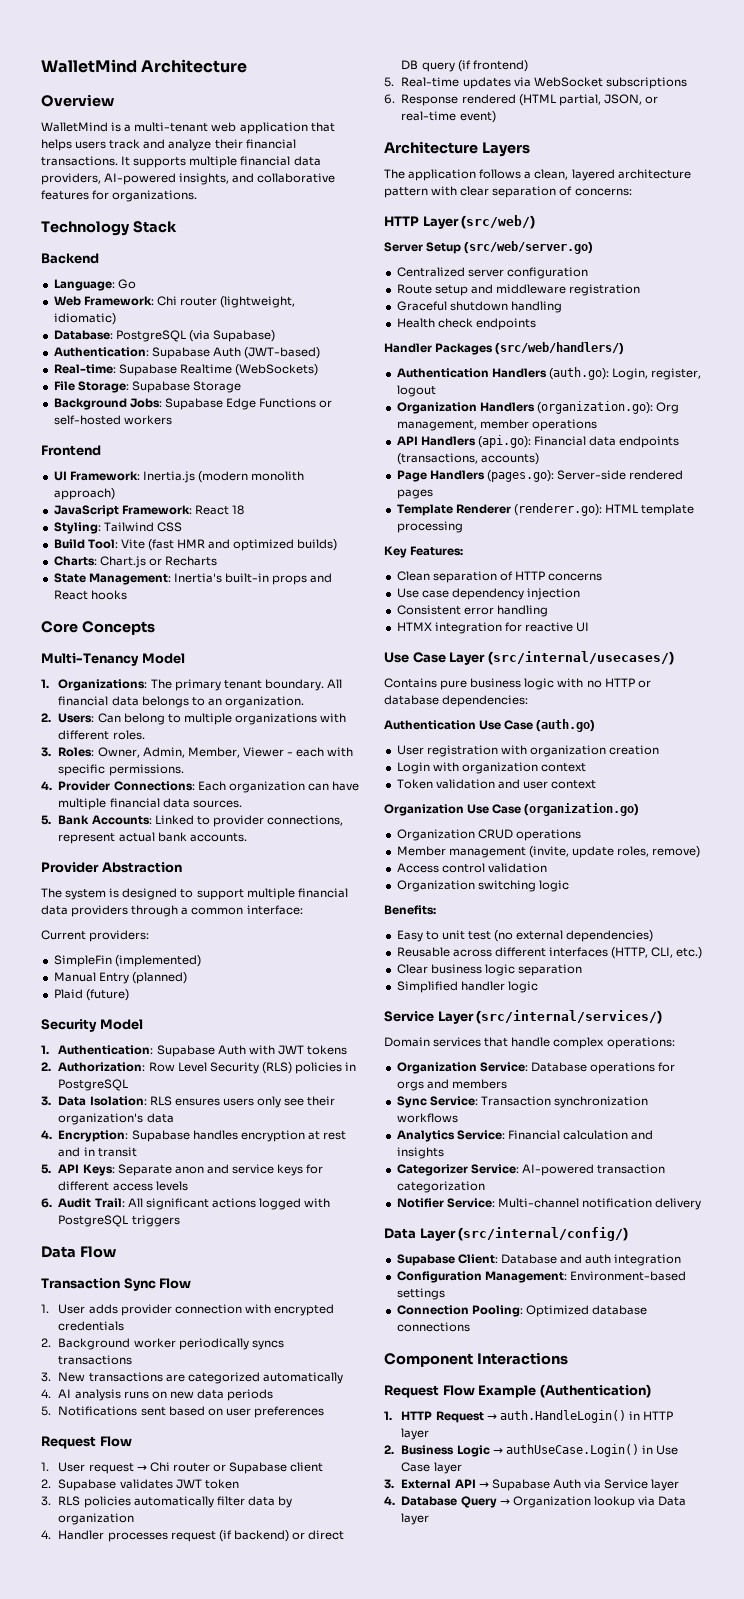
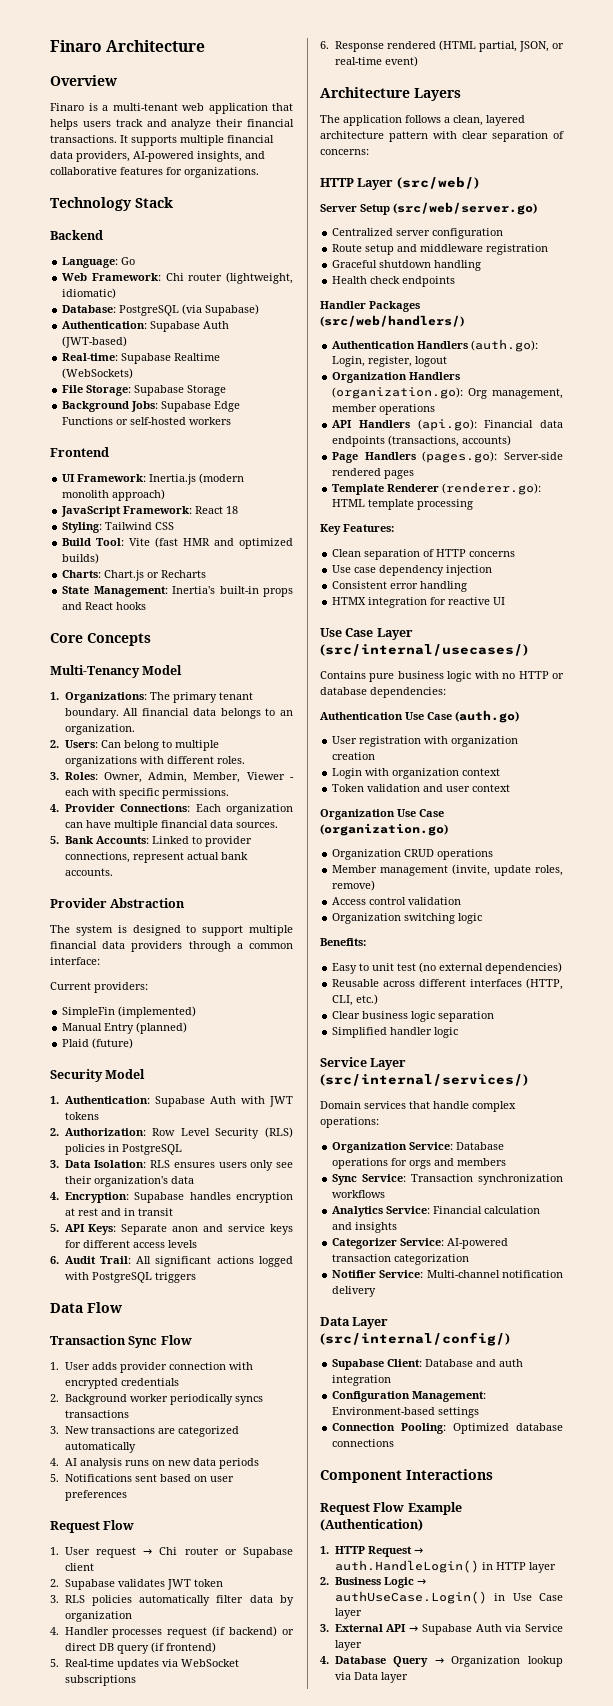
- WalletMind Architecture
+ Finaro Architecture
- WalletMind is a multi-tenant web application that helps users track and analyze their financial transactions.
+ Finaro is a multi-tenant web application that helps users track and analyze their financial transactions.

